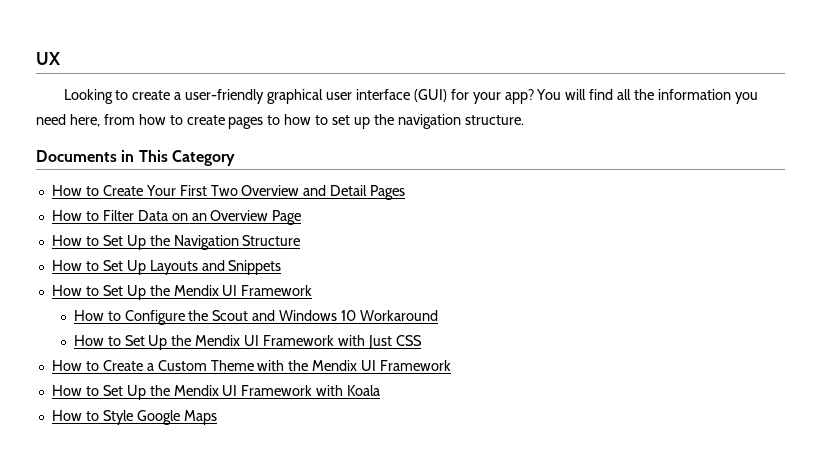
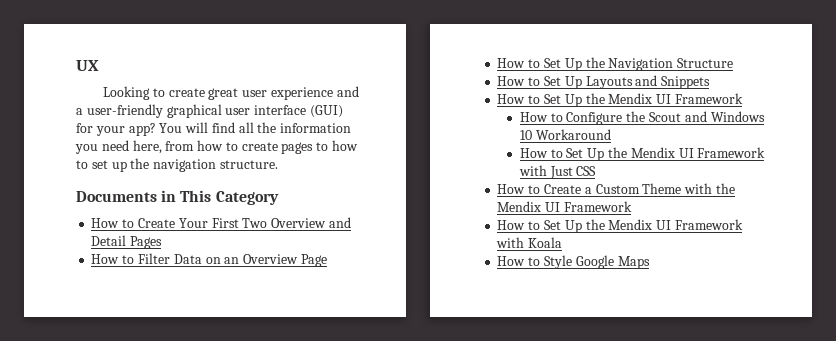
- Looking to create a user-friendly graphical user interface (GUI) for your app?
+ Looking to create great user experience and a user-friendly graphical user interface (GUI) for your app?

